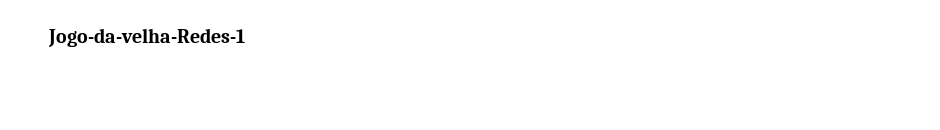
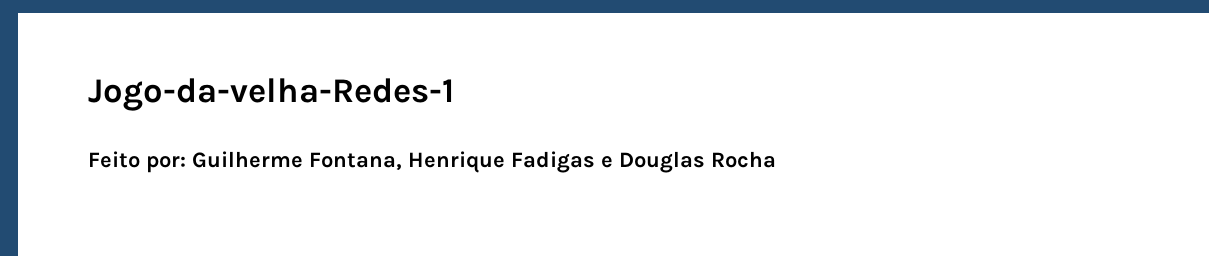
+ Feito por: Guilherme Fontana, Henrique Fadigas e Douglas Rocha

